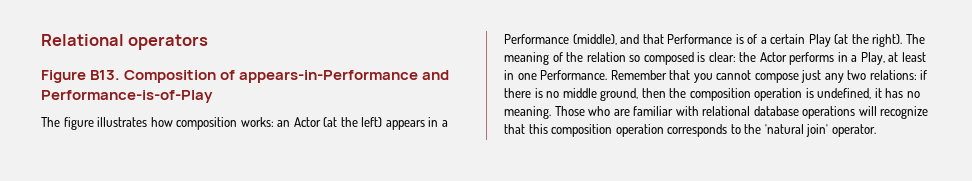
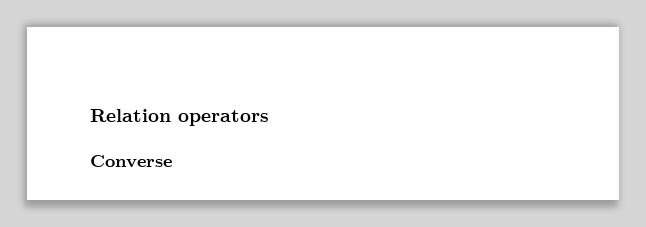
- Relational operators
+ Relation operators
- Figure B13. Composition of appears-in-Performance and Performance-is-of-Play
- The figure illustrates how composition works: an Actor (at the left) appears in a Performance (middle), and that Performance is of a certain Play (at the right). The meaning of the relation so composed is clear: the Actor performs in a Play, at least in one Performance. Remember that you cannot compose just any two relations: if there is no middle ground, then the composition operation is undefined, it has no meaning. Those who are familiar with relational database operations will recognize that this composition operation corresponds to the 'natural join' operator.
+ Converse

